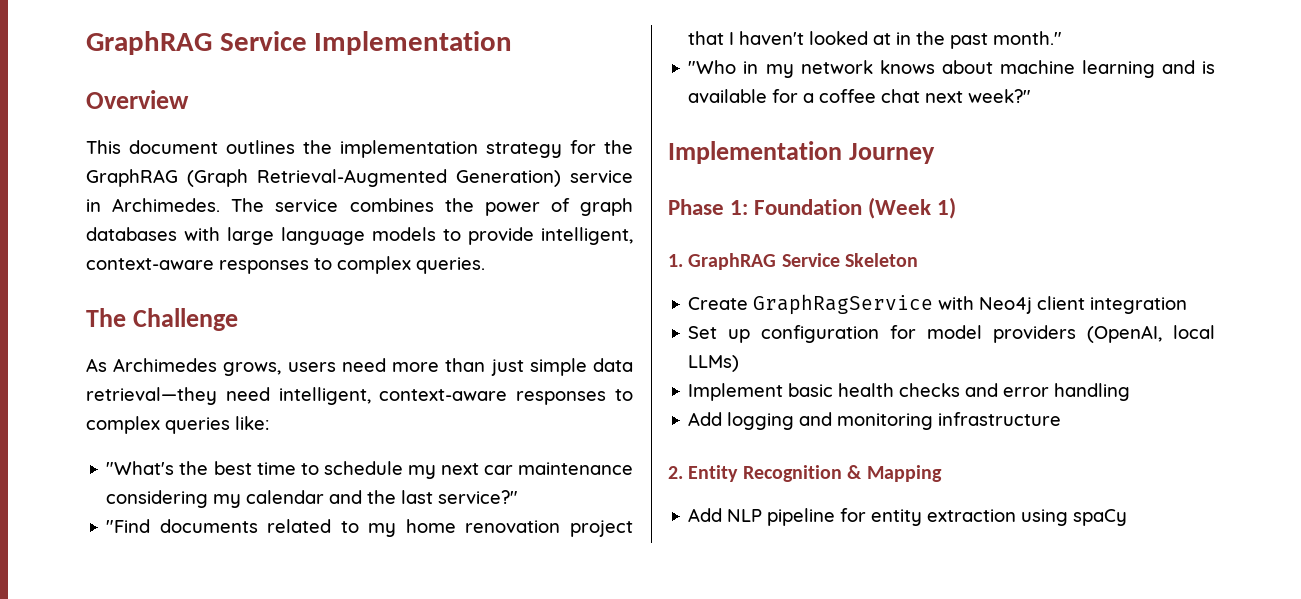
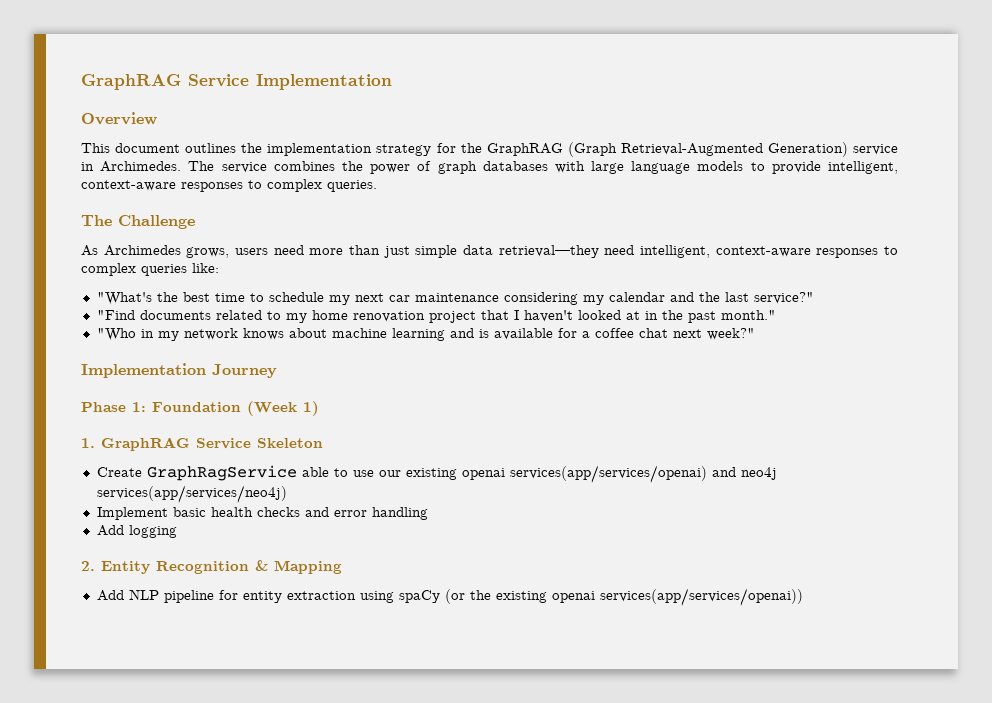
- Create GraphRagService with Neo4j client integration
- Set up configuration for model providers (OpenAI, local LLMs)
+ Create GraphRagService able to use our existing openai services(app/services/openai) and neo4j services(app/services/neo4j)
- Add logging and monitoring infrastructure
+ Add logging
- Add NLP pipeline for entity extraction using spaCy
+ Add NLP pipeline for entity extraction using spaCy (or the existing openai services(app/services/openai))

